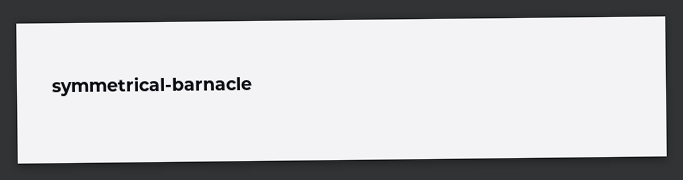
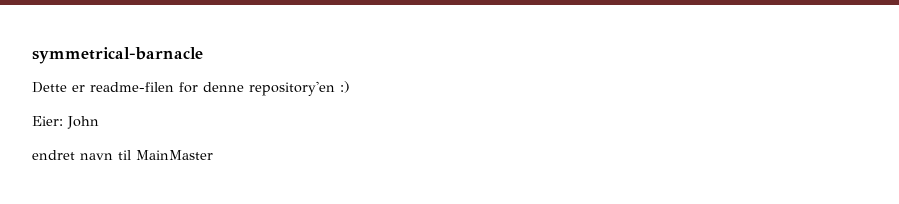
+ Dette er readme-filen for denne repository'en :)
+ Eier: John
+ endret navn til MainMaster

